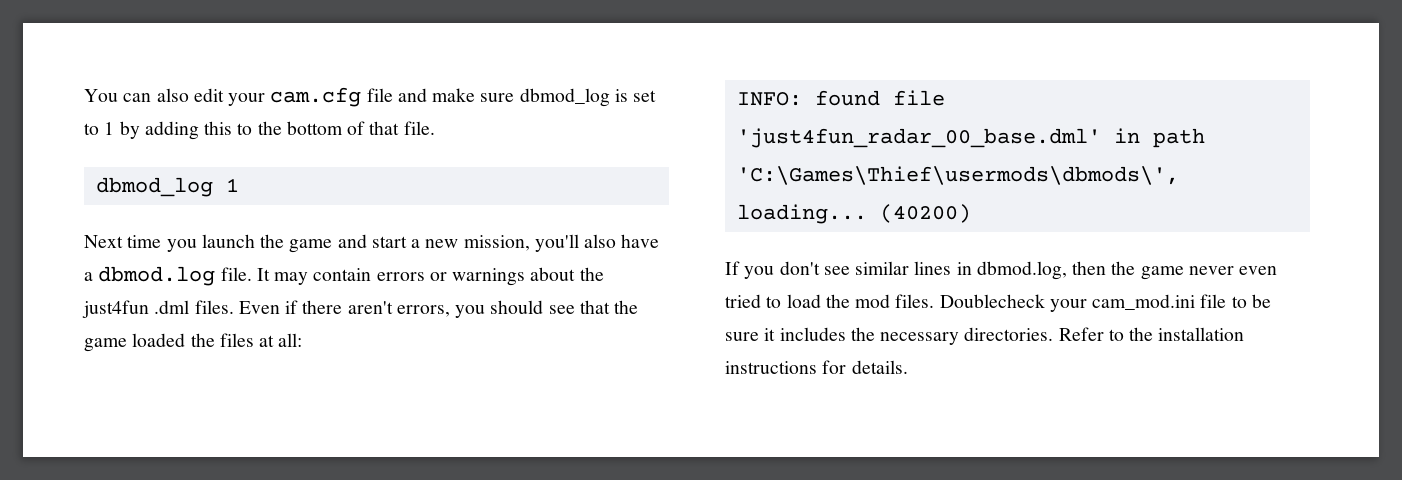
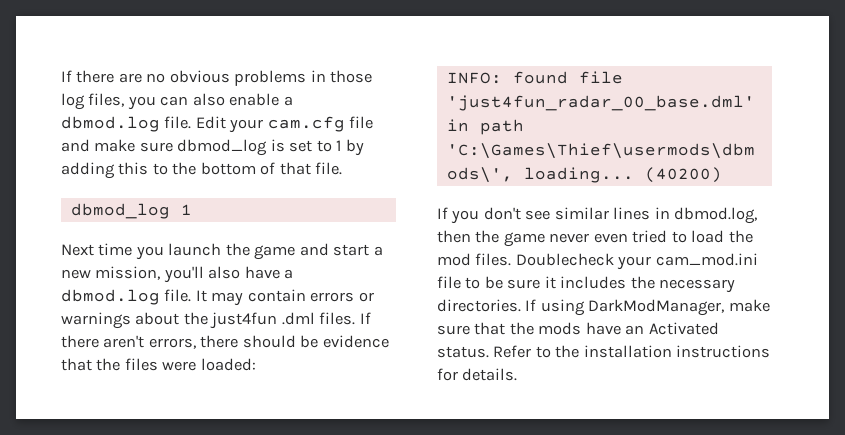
- You can also edit your cam.cfg file and make sure dbmod_log is set to 1 by adding this to the bottom of that file.
+ If there are no obvious problems in those log files, you can also enable a dbmod.log file. Edit your cam.cfg file and make sure dbmod_log is set to 1 by adding this to the bottom of that file.
- Even if there aren't errors, you should see that the game loaded the files at all:
+ If there aren't errors, there should be evidence that the files were loaded:
+ If using DarkModManager, make sure that the mods have an Activated status.

